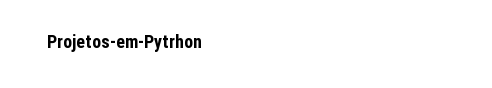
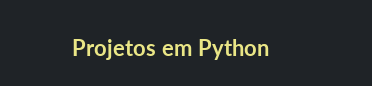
- Projetos-em-Pytrhon
+ Projetos em Python

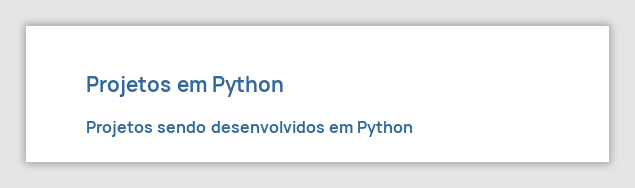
+ Projetos sendo desenvolvidos em Python

